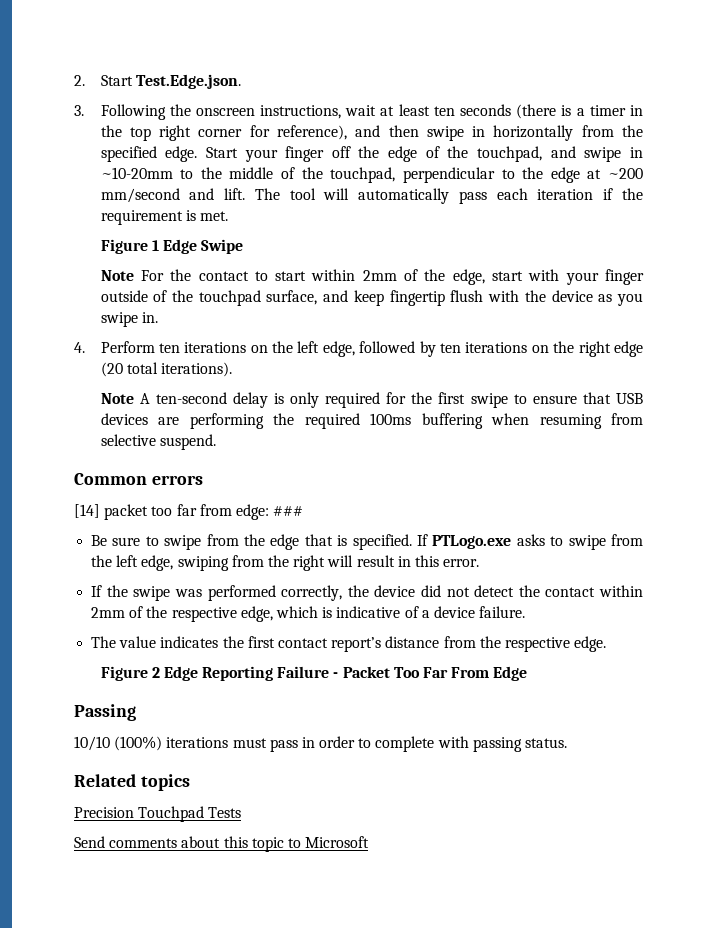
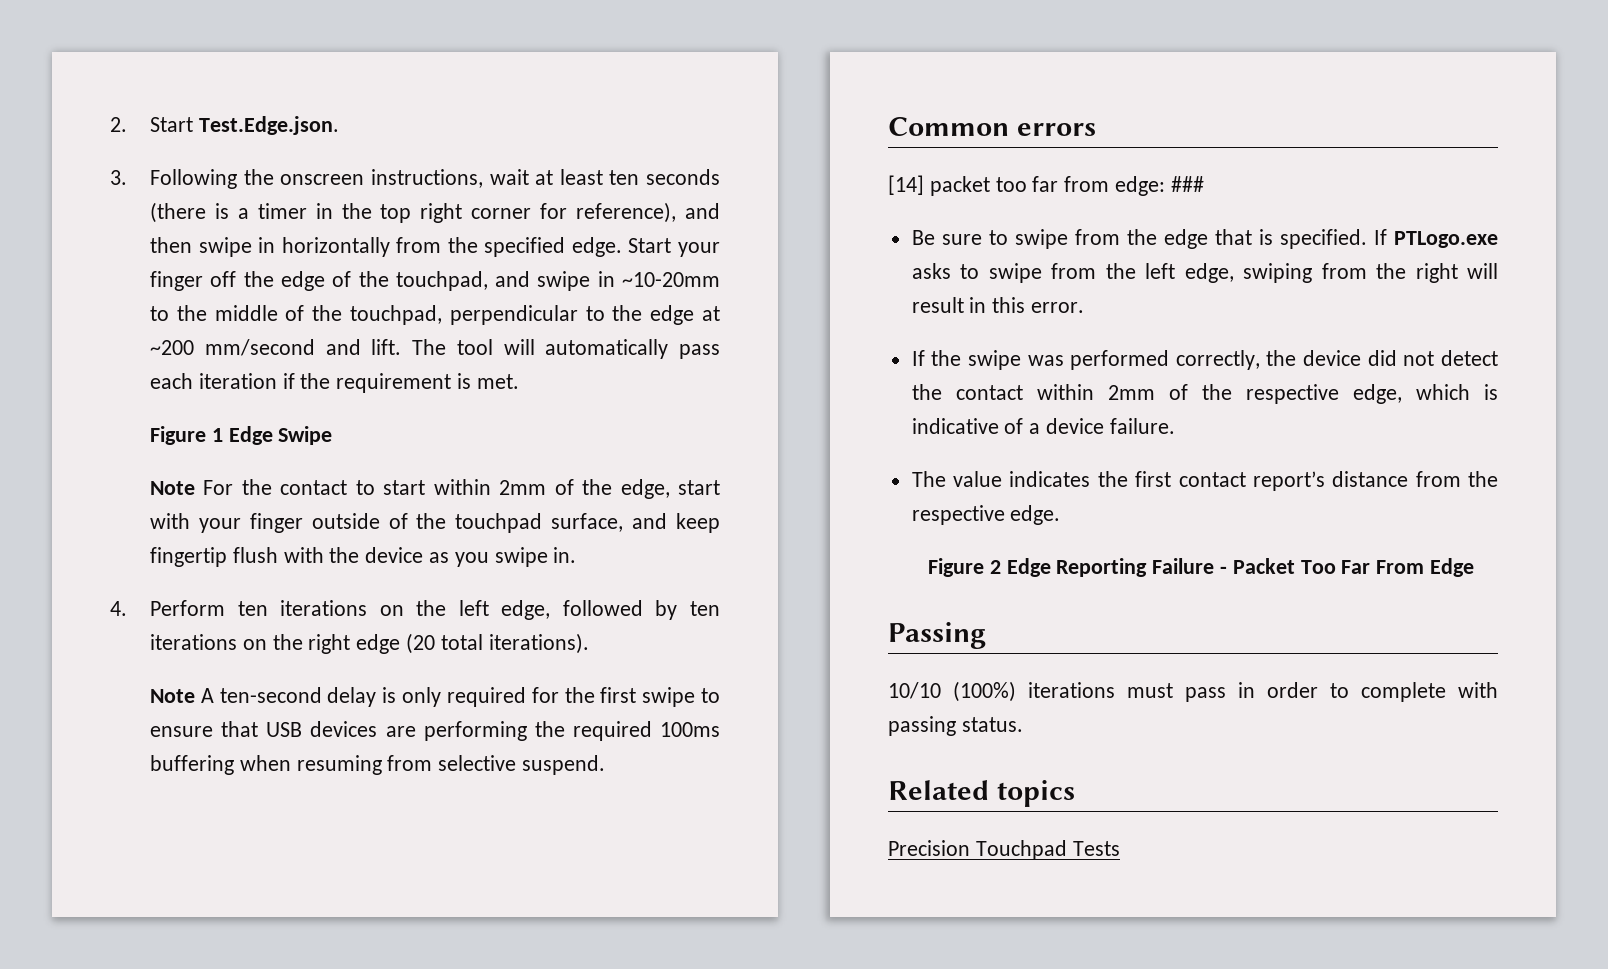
- Send comments about this topic to Microsoft

